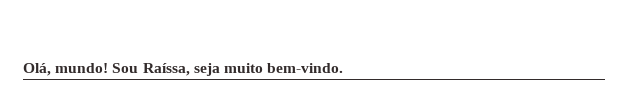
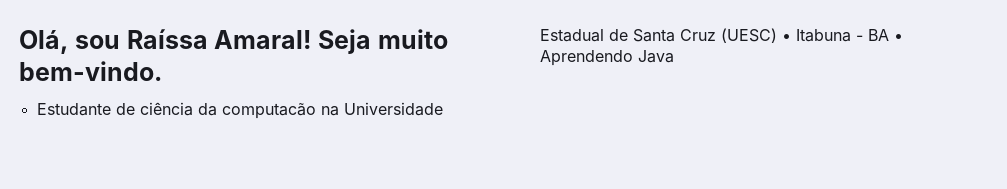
- Olá, mundo! Sou Raíssa, seja muito bem-vindo.
+ Olá, sou Raíssa Amaral! Seja muito bem-vindo.
+ Estudante de ciência da computacão na Universidade Estadual de Santa Cruz (UESC) • Itabuna - BA • Aprendendo Java

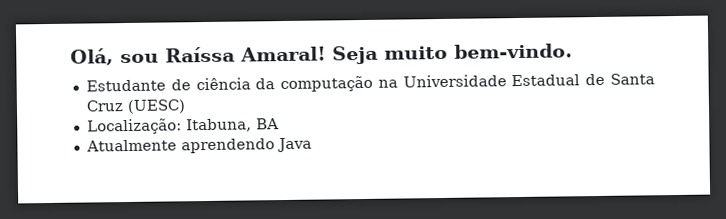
- Estudante de ciência da computacão na Universidade Estadual de Santa Cruz (UESC) • Itabuna - BA • Aprendendo Java
+ Estudante de ciência da computação na Universidade Estadual de Santa Cruz (UESC)
+ Localização: Itabuna, BA
+ Atualmente aprendendo Java

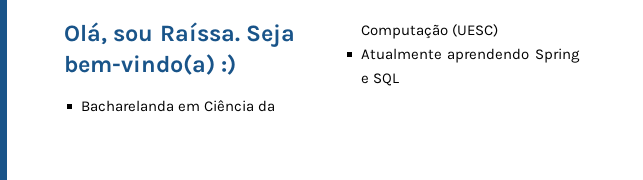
- Olá, sou Raíssa Amaral! Seja muito bem-vindo.
- Estudante de ciência da computação na Universidade Estadual de Santa Cruz (UESC)
- Localização: Itabuna, BA
+ Olá, sou Raíssa. Seja bem-vindo(a) :)
+ Bacharelanda em Ciência da Computação (UESC)
- Atualmente aprendendo Java
+ Atualmente aprendendo Spring e SQL

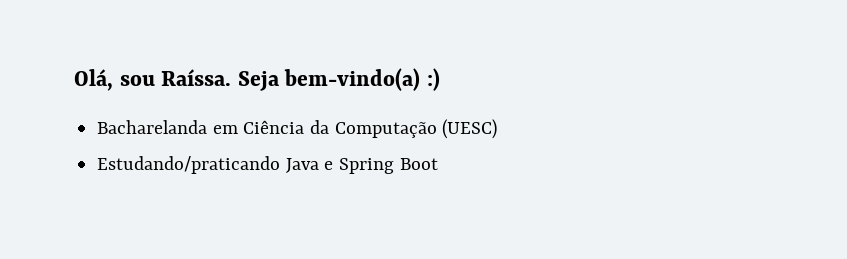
- Atualmente aprendendo Spring e SQL
+ Estudando/praticando Java e Spring Boot

